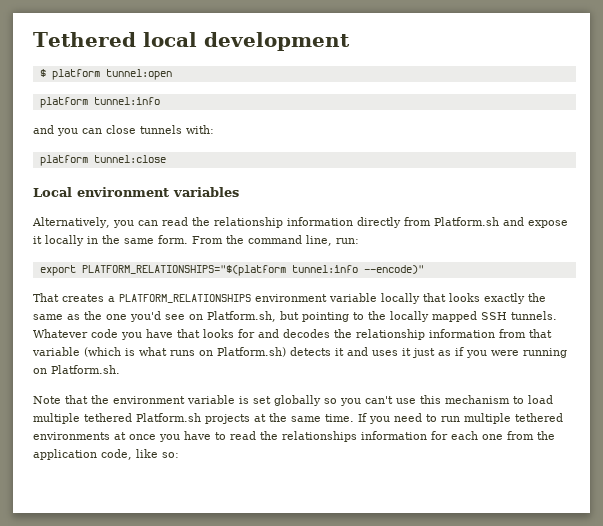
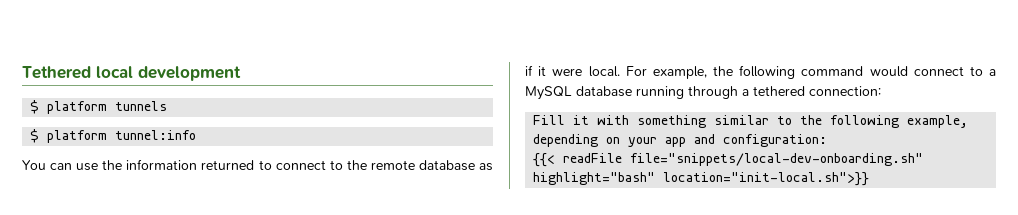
- $ platform tunnel:open
- platform tunnel:info
+ $ platform tunnels
+ $ platform tunnel:info
- and you can close tunnels with:
- platform tunnel:close
- Local environment variables
- Alternatively, you can read the relationship information directly from Platform.sh and expose it locally in the same form. From the command line, run:
- export PLATFORM_RELATIONSHIPS="$(platform tunnel:info --encode)"
- That creates a PLATFORM_RELATIONSHIPS environment variable locally that looks exactly the same as the one you'd see on Platform.sh, but pointing to the locally mapped SSH tunnels. Whatever code you have that looks for and decodes the relationship information from that variable (which is what runs on Platform.sh) detects it and uses it just as if you were running on Platform.sh.
- Note that the environment variable is set globally so you can't use this mechanism to load multiple tethered Platform.sh projects at the same time. If you need to run multiple tethered environments at once you have to read the relationships information for each one from the application code, like so:
+ You can use the information returned to connect to the remote database as if it were local. For example, the following command would connect to a MySQL database running through a tethered connection:
+ Fill it with something similar to the following example, depending on your app and configuration:
+ {{< readFile file="snippets/local-dev-onboarding.sh" highlight="bash" location="init-local.sh">}}

